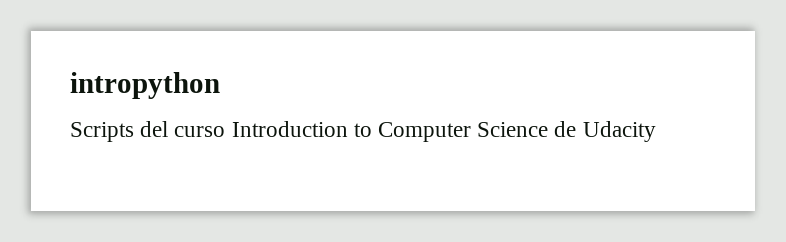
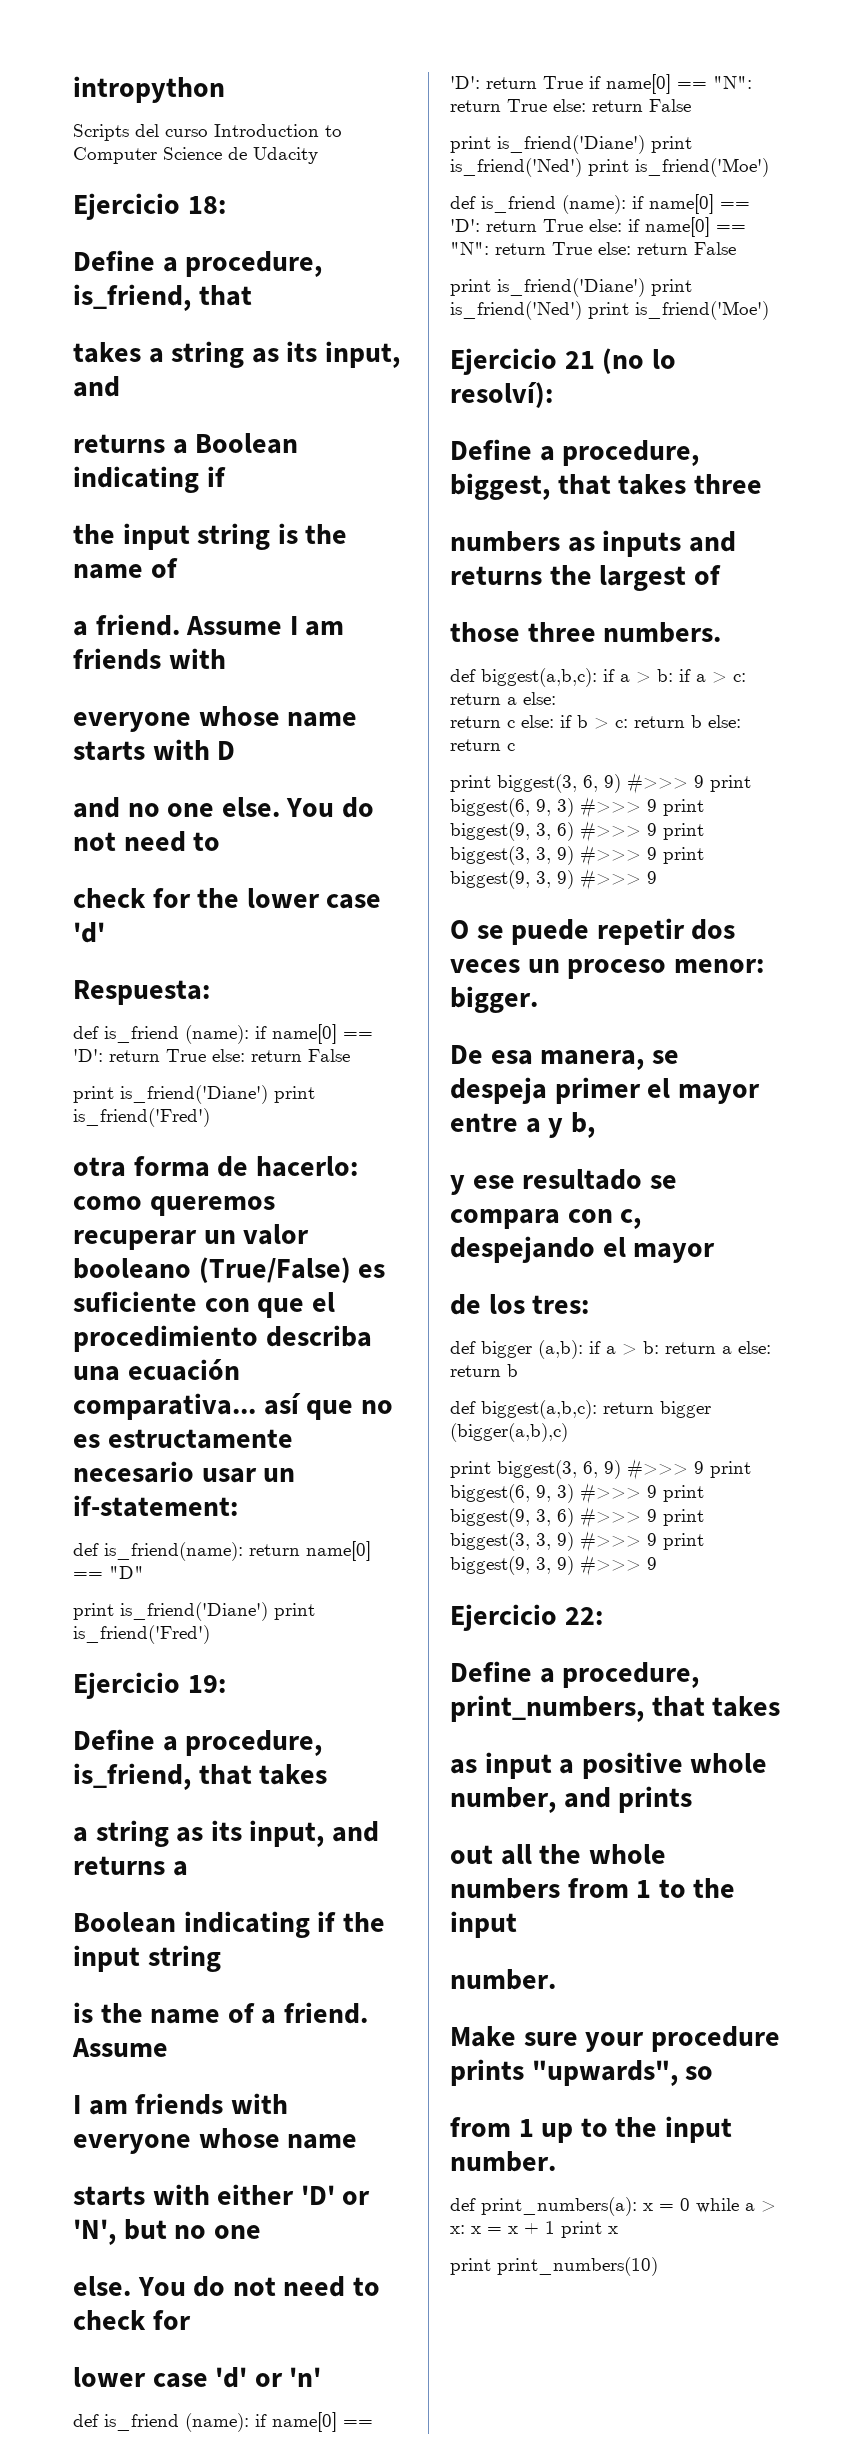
+ Ejercicio 18:
+ Define a procedure, is_friend, that
+ takes a string as its input, and
+ returns a Boolean indicating if
+ the input string is the name of
+ a friend. Assume I am friends with
+ everyone whose name starts with D
+ and no one else. You do not need to
+ check for the lower case 'd'
+ Respuesta:
+ def is_friend (name): if name[0] == 'D': return True else: return False
+ print is_friend('Diane') print is_friend('Fred')
+ otra forma de hacerlo: como queremos recuperar un valor booleano (True/False) es suficiente con que el procedimiento describa una ecuación comparativa... así que no es estructamente necesario usar un if-statement:
+ def is_friend(name): return name[0] == "D"
+ print is_friend('Diane') print is_friend('Fred')
+ Ejercicio 19:
+ Define a procedure, is_friend, that takes
+ a string as its input, and returns a
+ Boolean indicating if the input string
+ is the name of a friend. Assume
+ I am friends with everyone whose name
+ starts with either 'D' or 'N', but no one
+ else. You do not need to check for
+ lower case 'd' or 'n'
+ def is_friend (name): if name[0] == 'D': return True if name[0] == "N": return True else: return False
+ print is_friend('Diane') print is_friend('Ned') print is_friend('Moe')
+ def is_friend (name): if name[0] == 'D': return True else: if name[0] == "N": return True else: return False
+ print is_friend('Diane') print is_friend('Ned') print is_friend('Moe')
+ Ejercicio 21 (no lo resolví):
+ Define a procedure, biggest, that takes three
+ numbers as inputs and returns the largest of
+ those three numbers.
+ def biggest(a,b,c): if a > b: if a > c: return a else:
+ return c else: if b > c: return b else: return c
+ print biggest(3, 6, 9) #>>> 9 print biggest(6, 9, 3) #>>> 9 print biggest(9, 3, 6) #>>> 9 print biggest(3, 3, 9) #>>> 9 print biggest(9, 3, 9) #>>> 9
+ O se puede repetir dos veces un proceso menor: bigger.
+ De esa manera, se despeja primer el mayor entre a y b,
+ y ese resultado se compara con c, despejando el mayor
+ de los tres:
+ def bigger (a,b): if a > b: return a else: return b
+ def biggest(a,b,c): return bigger (bigger(a,b),c)
+ print biggest(3, 6, 9) #>>> 9 print biggest(6, 9, 3) #>>> 9 print biggest(9, 3, 6) #>>> 9 print biggest(3, 3, 9) #>>> 9 print biggest(9, 3, 9) #>>> 9
+ Ejercicio 22:
+ Define a procedure, print_numbers, that takes
+ as input a positive whole number, and prints
+ out all the whole numbers from 1 to the input
+ number.
+ Make sure your procedure prints "upwards", so
+ from 1 up to the input number.
+ def print_numbers(a): x = 0 while a > x: x = x + 1 print x
+ print print_numbers(10)

